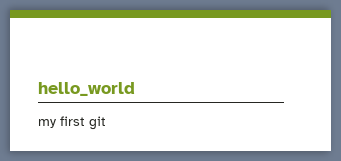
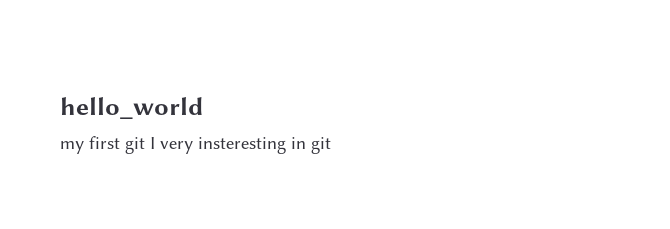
- my first git
+ my first git I very insteresting in git

